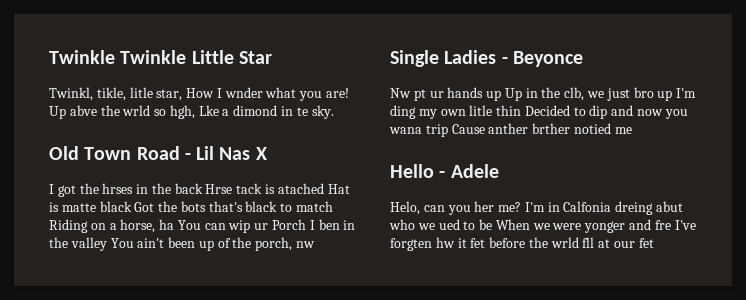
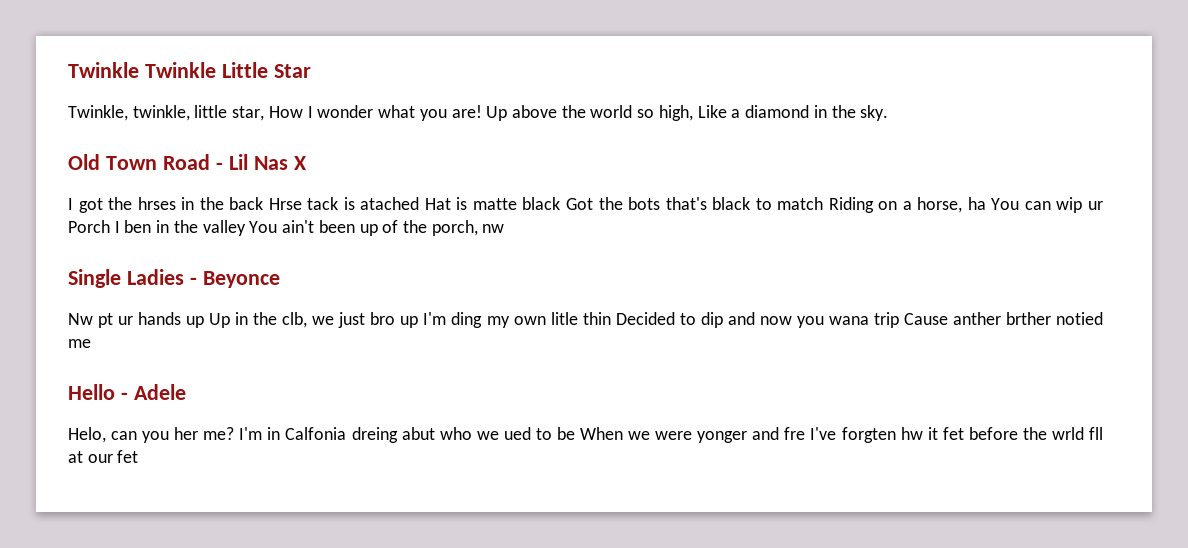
- Twinkl, tikle, litle star, How I wnder what you are!
+ Twinkle, twinkle, little star, How I wonder what you are!
- Up abve the wrld so hgh, Lke a dimond in te sky.
+ Up above the world so high, Like a diamond in the sky.

